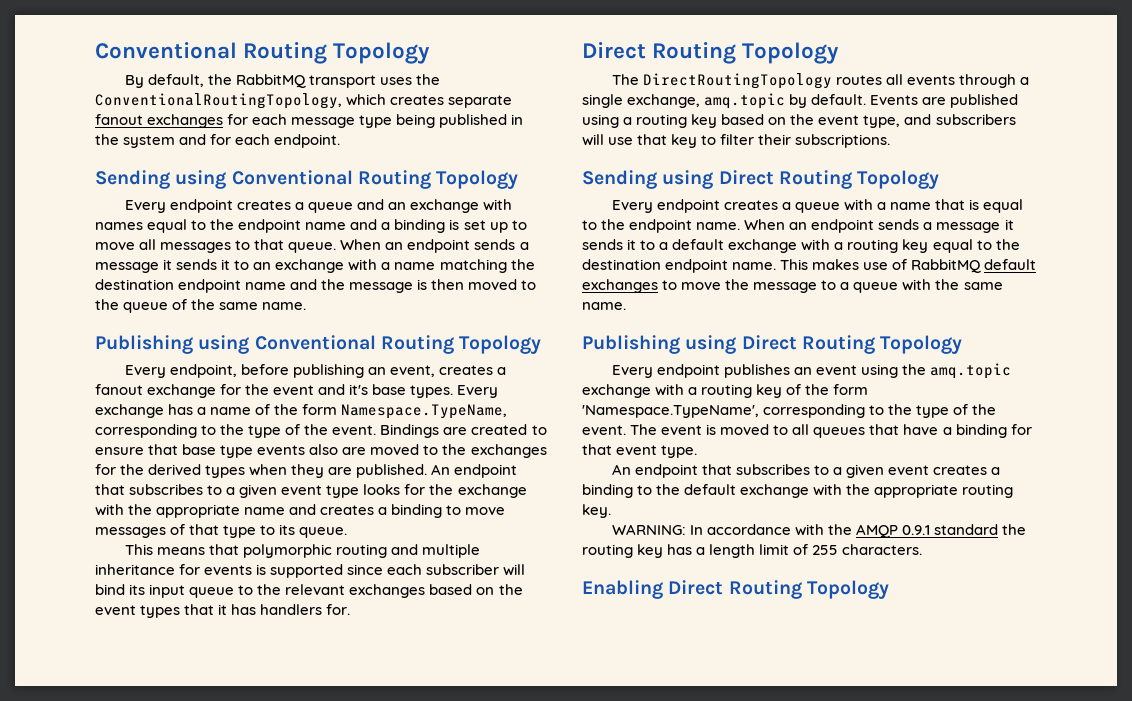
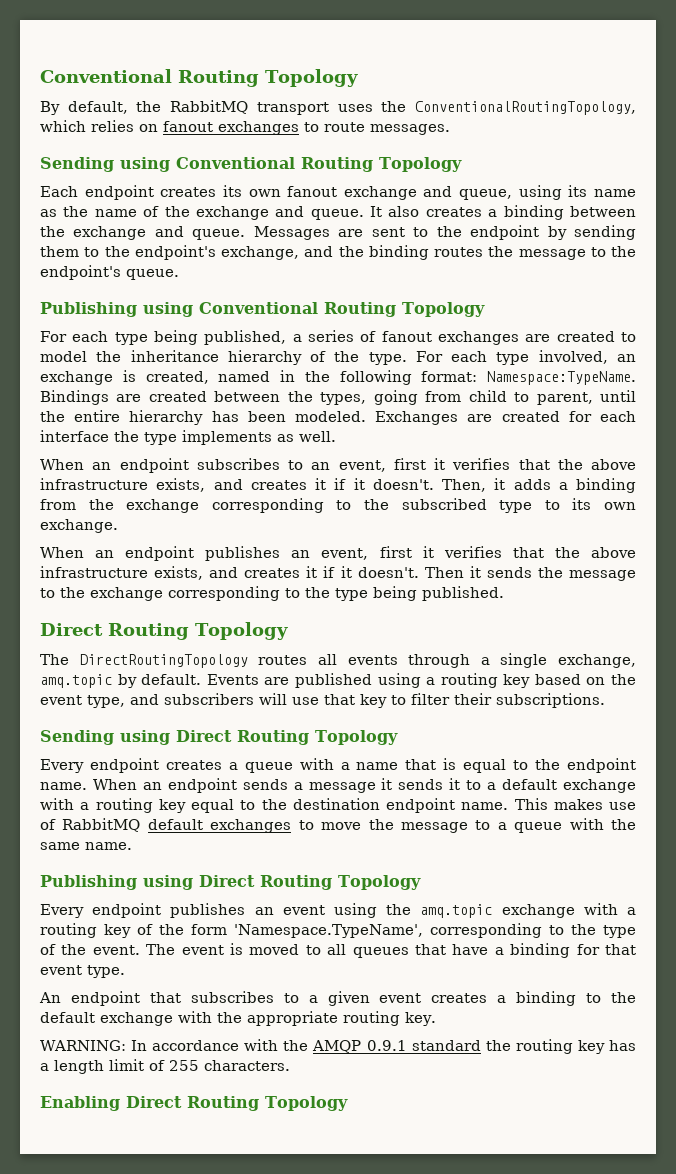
- By default, the RabbitMQ transport uses the ConventionalRoutingTopology, which creates separate fanout exchanges for each message type being published in the system and for each endpoint.
+ By default, the RabbitMQ transport uses the ConventionalRoutingTopology, which relies on fanout exchanges to route messages.
- Every endpoint creates a queue and an exchange with names equal to the endpoint name and a binding is set up to move all messages to that queue. When an endpoint sends a message it sends it to an exchange with a name matching the destination endpoint name and the message is then moved to the queue of the same name.
+ Each endpoint creates its own fanout exchange and queue, using its name as the name of the exchange and queue. It also creates a binding between the exchange and queue. Messages are sent to the endpoint by sending them to the endpoint's exchange, and the binding routes the message to the endpoint's queue.
- Every endpoint, before publishing an event, creates a fanout exchange for the event and it's base types. Every exchange has a name of the form Namespace.TypeName, corresponding to the type of the event. Bindings are created to ensure that base type events also are moved to the exchanges for the derived types when they are published. An endpoint that subscribes to a given event type looks for the exchange with the appropriate name and creates a binding to move messages of that type to its queue.
- This means that polymorphic routing and multiple inheritance for events is supported since each subscriber will bind its input queue to the relevant exchanges based on the event types that it has handlers for.
+ For each type being published, a series of fanout exchanges are created to model the inheritance hierarchy of the type. For each type involved, an exchange is created, named in the following format: Namespace:TypeName. Bindings are created between the types, going from child to parent, until the entire hierarchy has been modeled. Exchanges are created for each interface the type implements as well.
+ When an endpoint subscribes to an event, first it verifies that the above infrastructure exists, and creates it if it doesn't. Then, it adds a binding from the exchange corresponding to the subscribed type to its own exchange.
+ When an endpoint publishes an event, first it verifies that the above infrastructure exists, and creates it if it doesn't. Then it sends the message to the exchange corresponding to the type being published.

